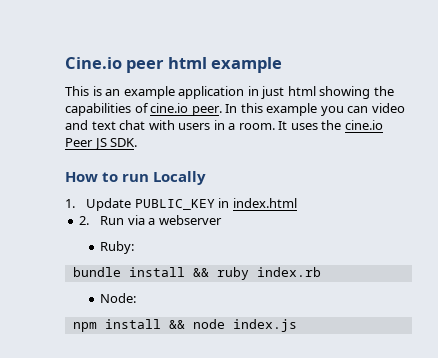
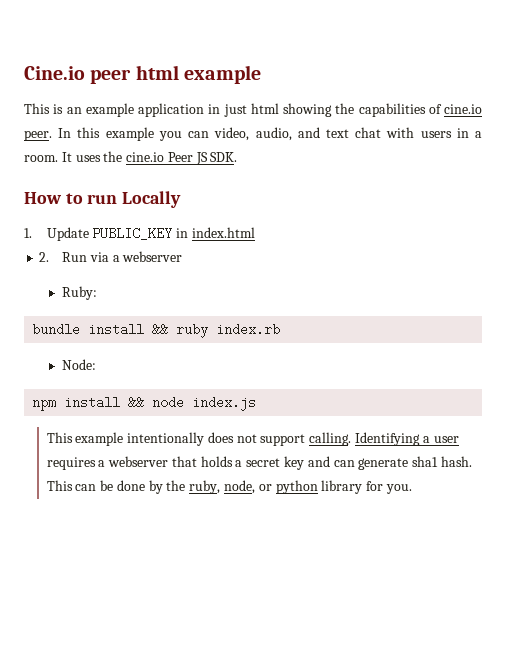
- In this example you can video and text chat with users in a room.
+ In this example you can video, audio, and text chat with users in a room.
+ This example intentionally does not support calling. Identifying a user requires a webserver that holds a secret key and can generate sha1 hash. This can be done by the ruby, node, or python library for you.

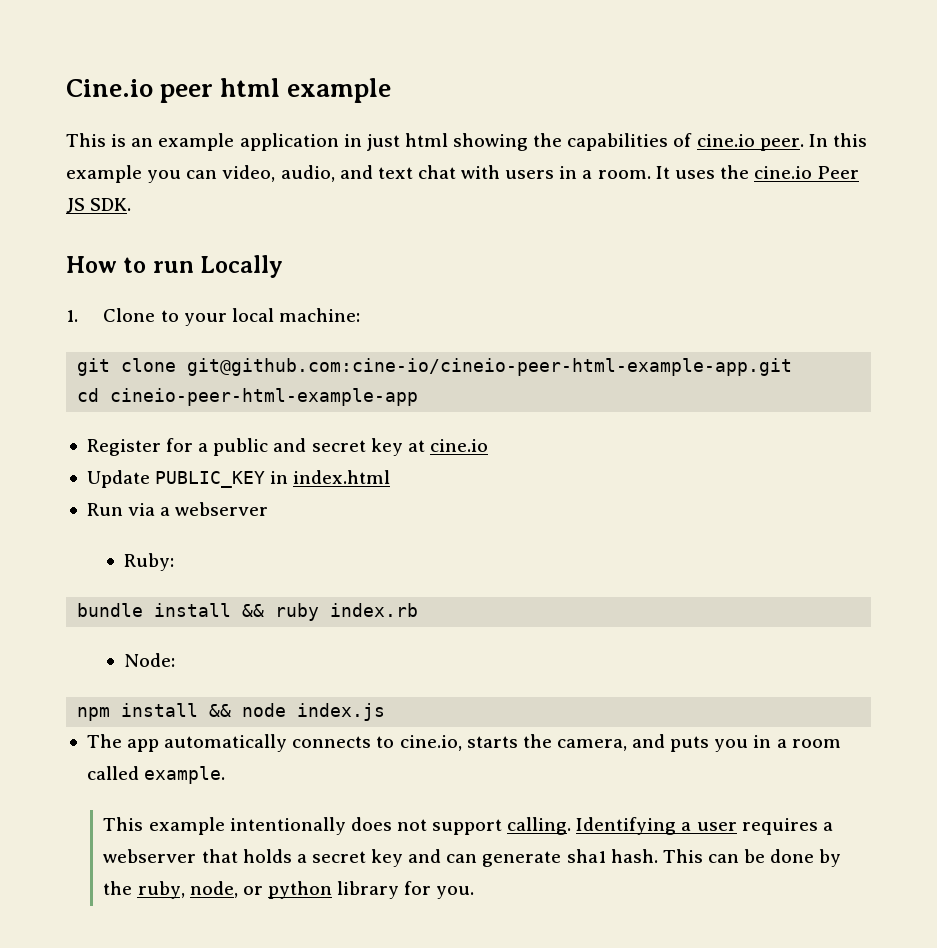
- 1. Update PUBLIC_KEY in index.html
+ 1. Clone to your local machine:
+ git clone git@github.com:cine-io/cineio-peer-html-example-app.git
+ cd cineio-peer-html-example-app
+ Register for a public and secret key at cine.io
+ Update PUBLIC_KEY in index.html
- 2. Run via a webserver
+ Run via a webserver
+ The app automatically connects to cine.io, starts the camera, and puts you in a room called example.

